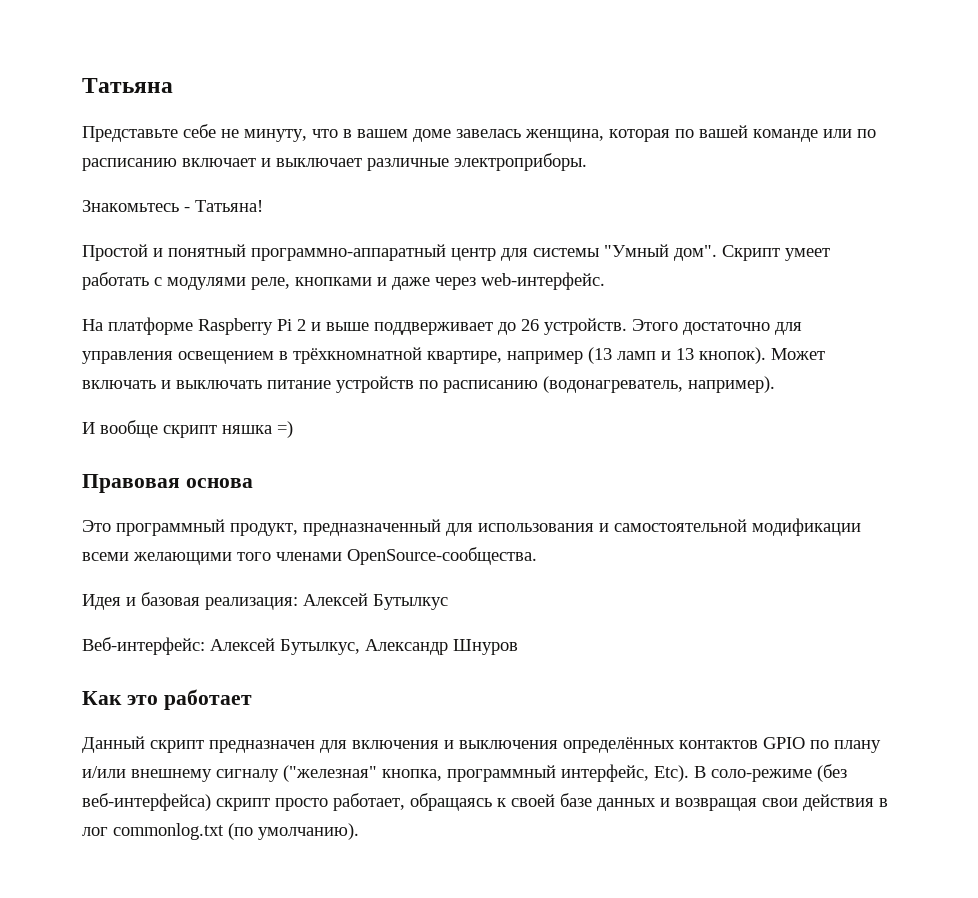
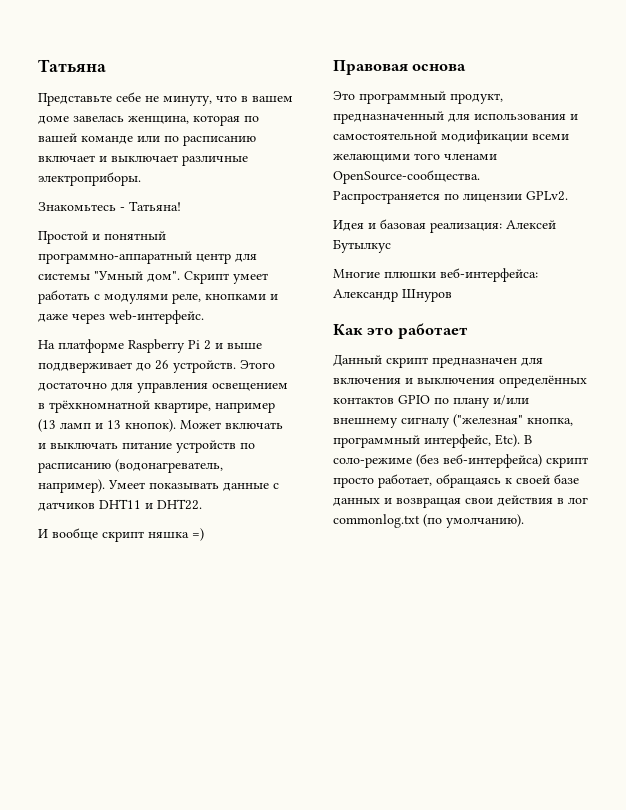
+ Умеет показывать данные с датчиков DHT11 и DHT22.
+ Распространяется по лицензии GPLv2.
- Веб-интерфейс: Алексей Бутылкус, Александр Шнуров
+ Многие плюшки веб-интерфейса: Александр Шнуров

